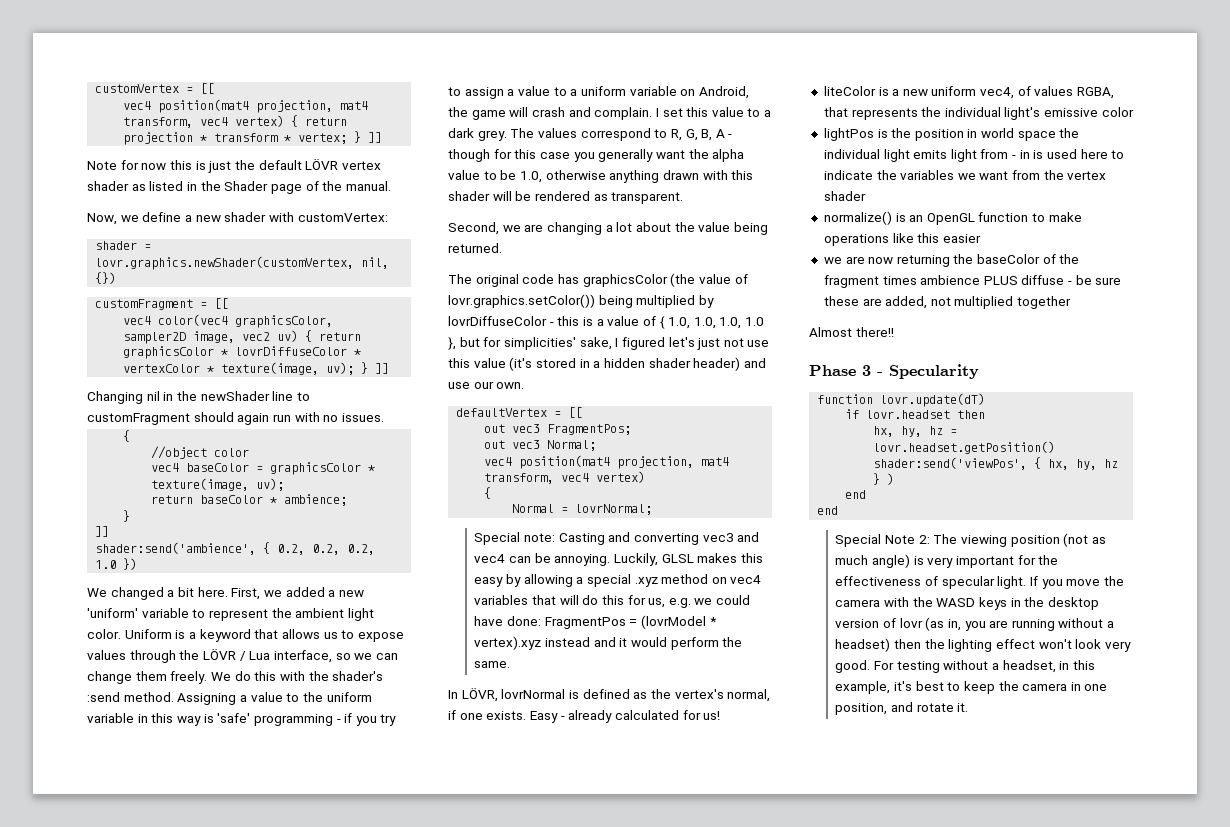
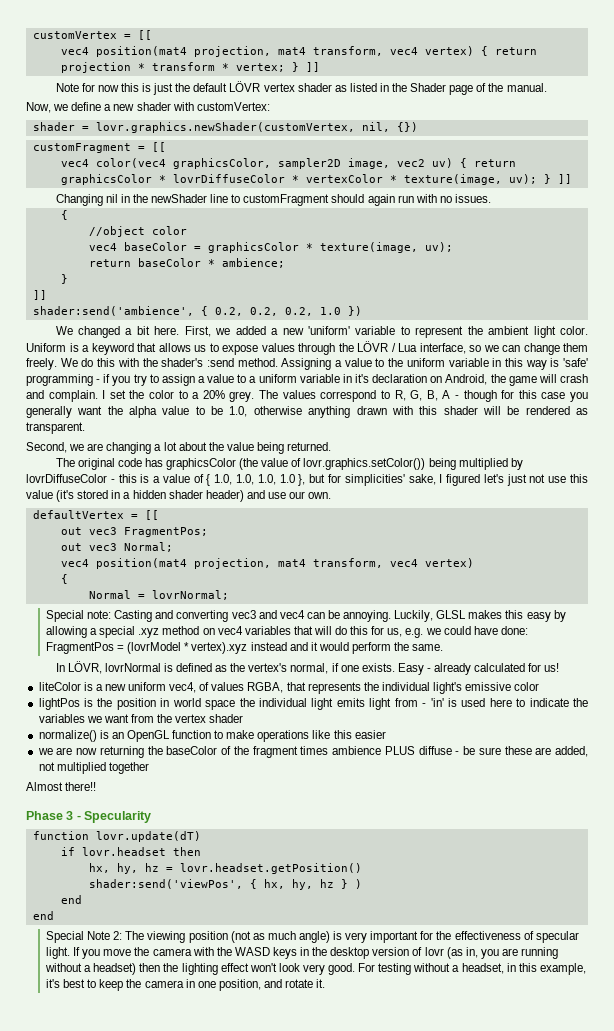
- Assigning a value to the uniform variable in this way is 'safe' programming - if you try to assign a value to a uniform variable on Android, the game will crash and complain.
+ Assigning a value to the uniform variable in this way is 'safe' programming - if you try to assign a value to a uniform variable in it's declaration on Android, the game will crash and complain.
- I set this value to a dark grey.
+ I set the color to a 20% grey.
- lightPos is the position in world space the individual light emits light from - in is used here to indicate the variables we want from the vertex shader
+ lightPos is the position in world space the individual light emits light from - 'in' is used here to indicate the variables we want from the vertex shader

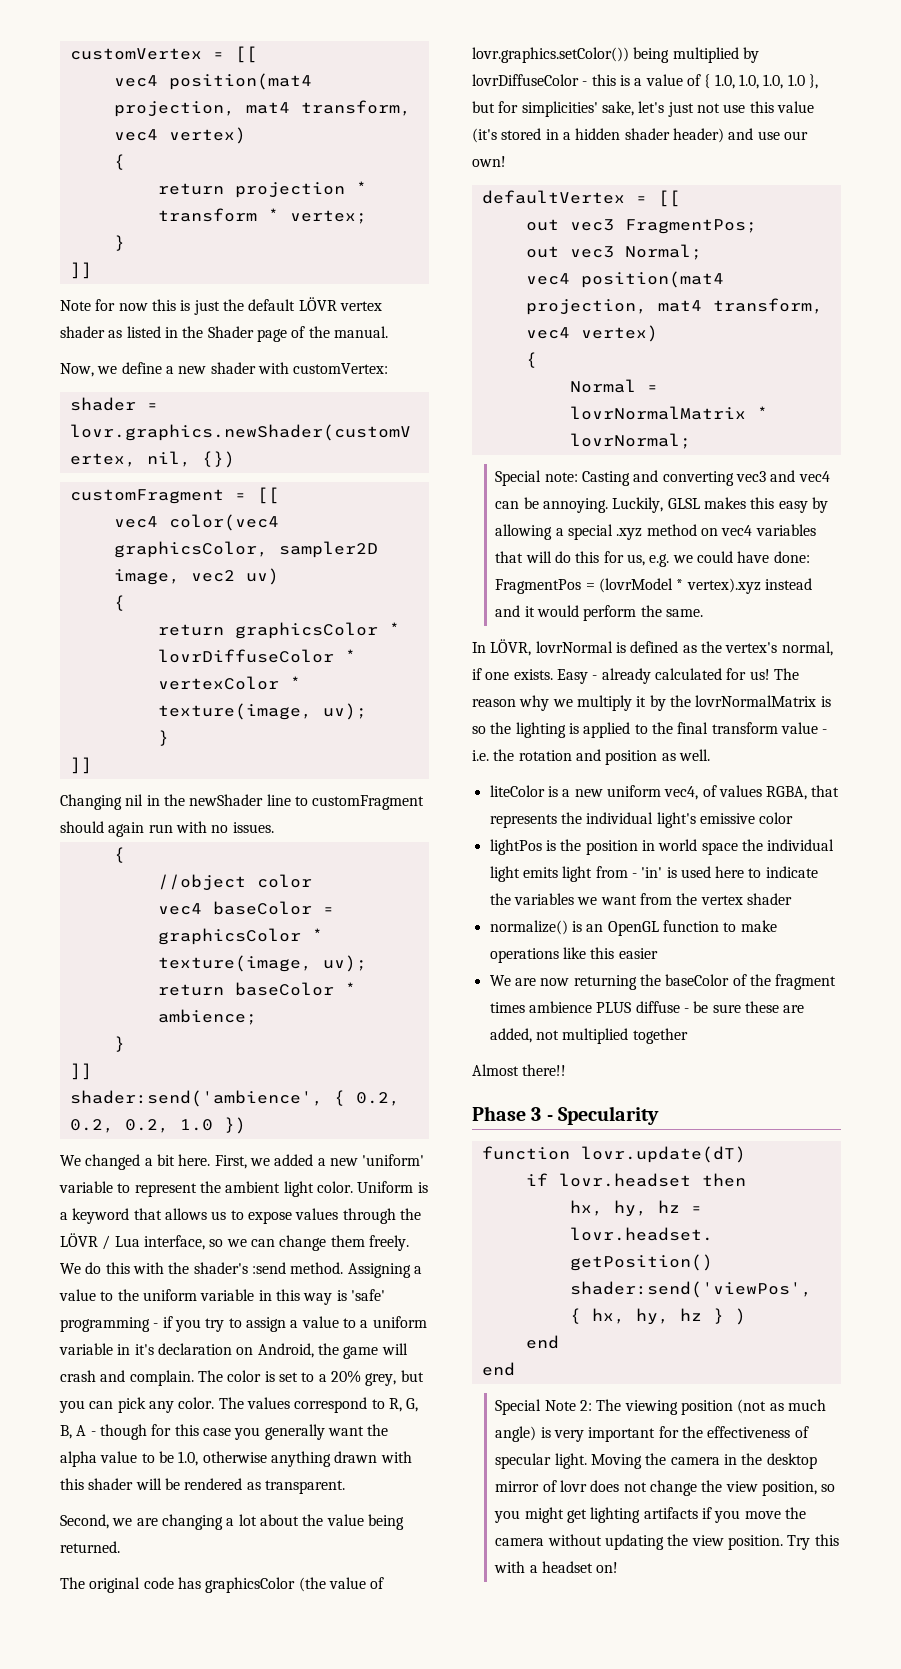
  customVertex = [[
- vec4 position(mat4 projection, mat4 transform, vec4 vertex) { return projection * transform * vertex; } ]]
+ vec4 position(mat4 projection, mat4 transform, vec4 vertex)
+ {
+ return projection * transform * vertex;
+ }
+ ]]
- vec4 color(vec4 graphicsColor, sampler2D image, vec2 uv) { return graphicsColor * lovrDiffuseColor * vertexColor * texture(image, uv); } ]]
+ vec4 color(vec4 graphicsColor, sampler2D image, vec2 uv)
+ {
+ return graphicsColor * lovrDiffuseColor * vertexColor * texture(image, uv);
+ }
+ ]]
- I set the color to a 20% grey.
+ The color is set to a 20% grey, but you can pick any color.
- The original code has graphicsColor (the value of lovr.graphics.setColor()) being multiplied by lovrDiffuseColor - this is a value of { 1.0, 1.0, 1.0, 1.0 }, but for simplicities' sake, I figured let's just not use this value (it's stored in a hidden shader header) and use our own.
+ The original code has graphicsColor (the value of lovr.graphics.setColor()) being multiplied by lovrDiffuseColor - this is a value of { 1.0, 1.0, 1.0, 1.0 }, but for simplicities' sake, let's just not use this value (it's stored in a hidden shader header) and use our own!
- Normal = lovrNormal;
+ Normal = lovrNormalMatrix * lovrNormal;
+ The reason why we multiply it by the lovrNormalMatrix is so the lighting is applied to the final transform value - i.e. the rotation and position as well.
- we are now returning the baseColor of the fragment times ambience PLUS diffuse - be sure these are added, not multiplied together
+ We are now returning the baseColor of the fragment times ambience PLUS diffuse - be sure these are added, not multiplied together
- If you move the camera with the WASD keys in the desktop version of lovr (as in, you are running without a headset) then the lighting effect won't look very good. For testing without a headset, in this example, it's best to keep the camera in one position, and rotate it.
+ Moving the camera in the desktop mirror of lovr does not change the view position, so you might get lighting artifacts if you move the camera without updating the view position. Try this with a headset on!

